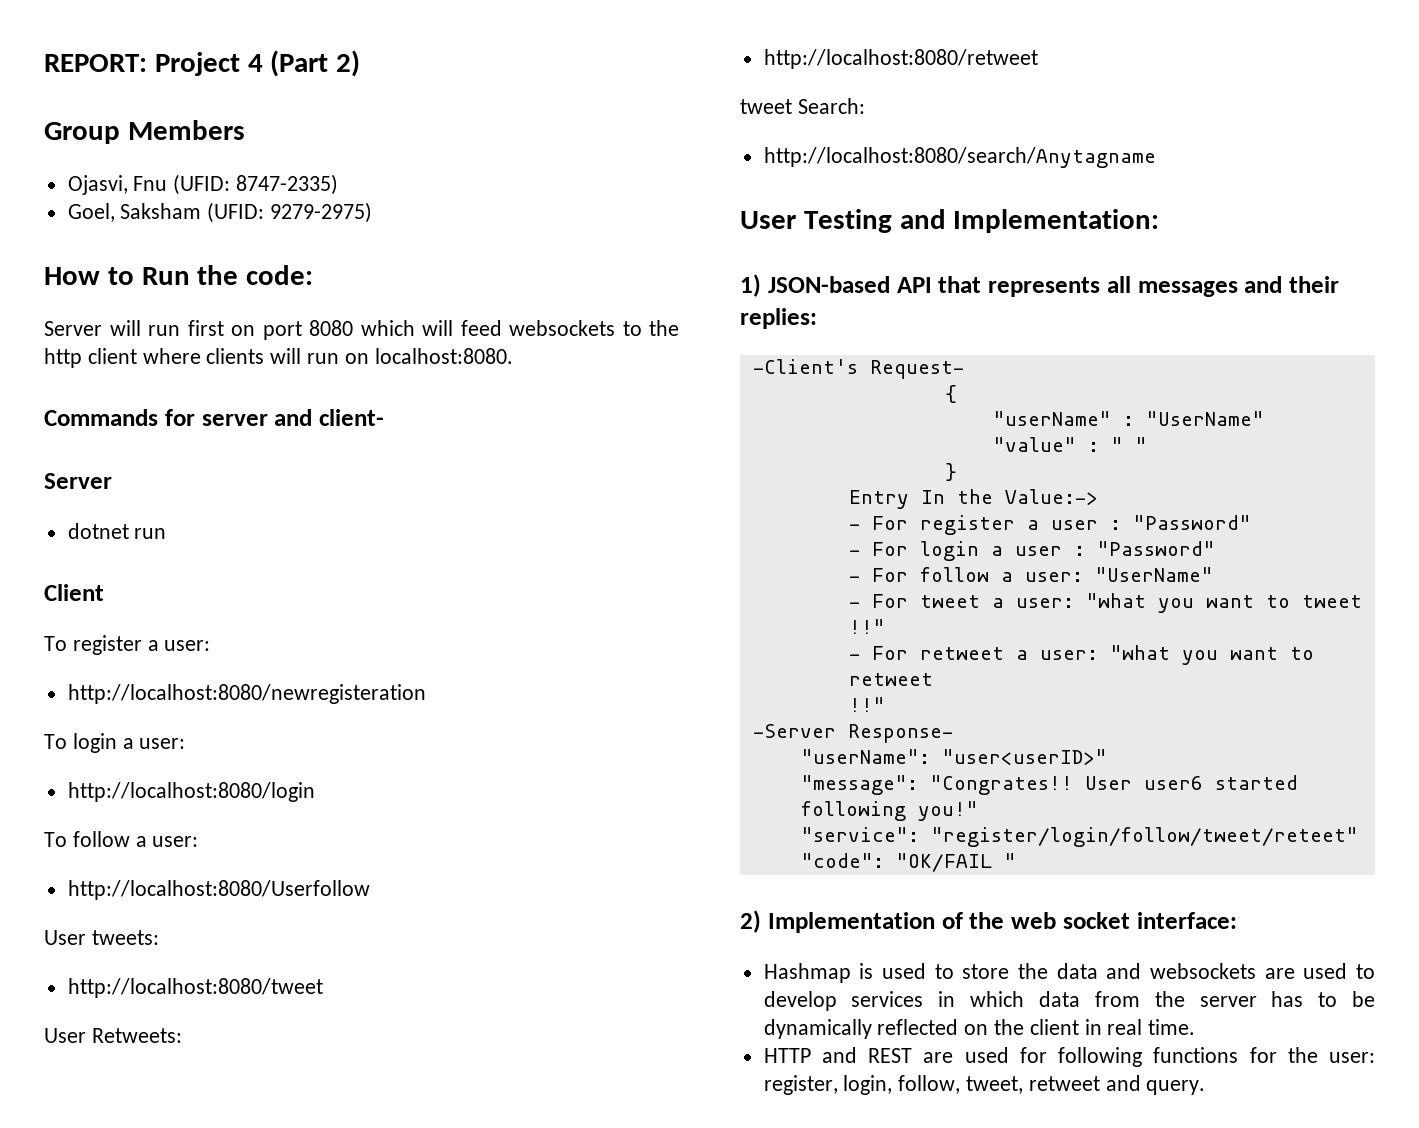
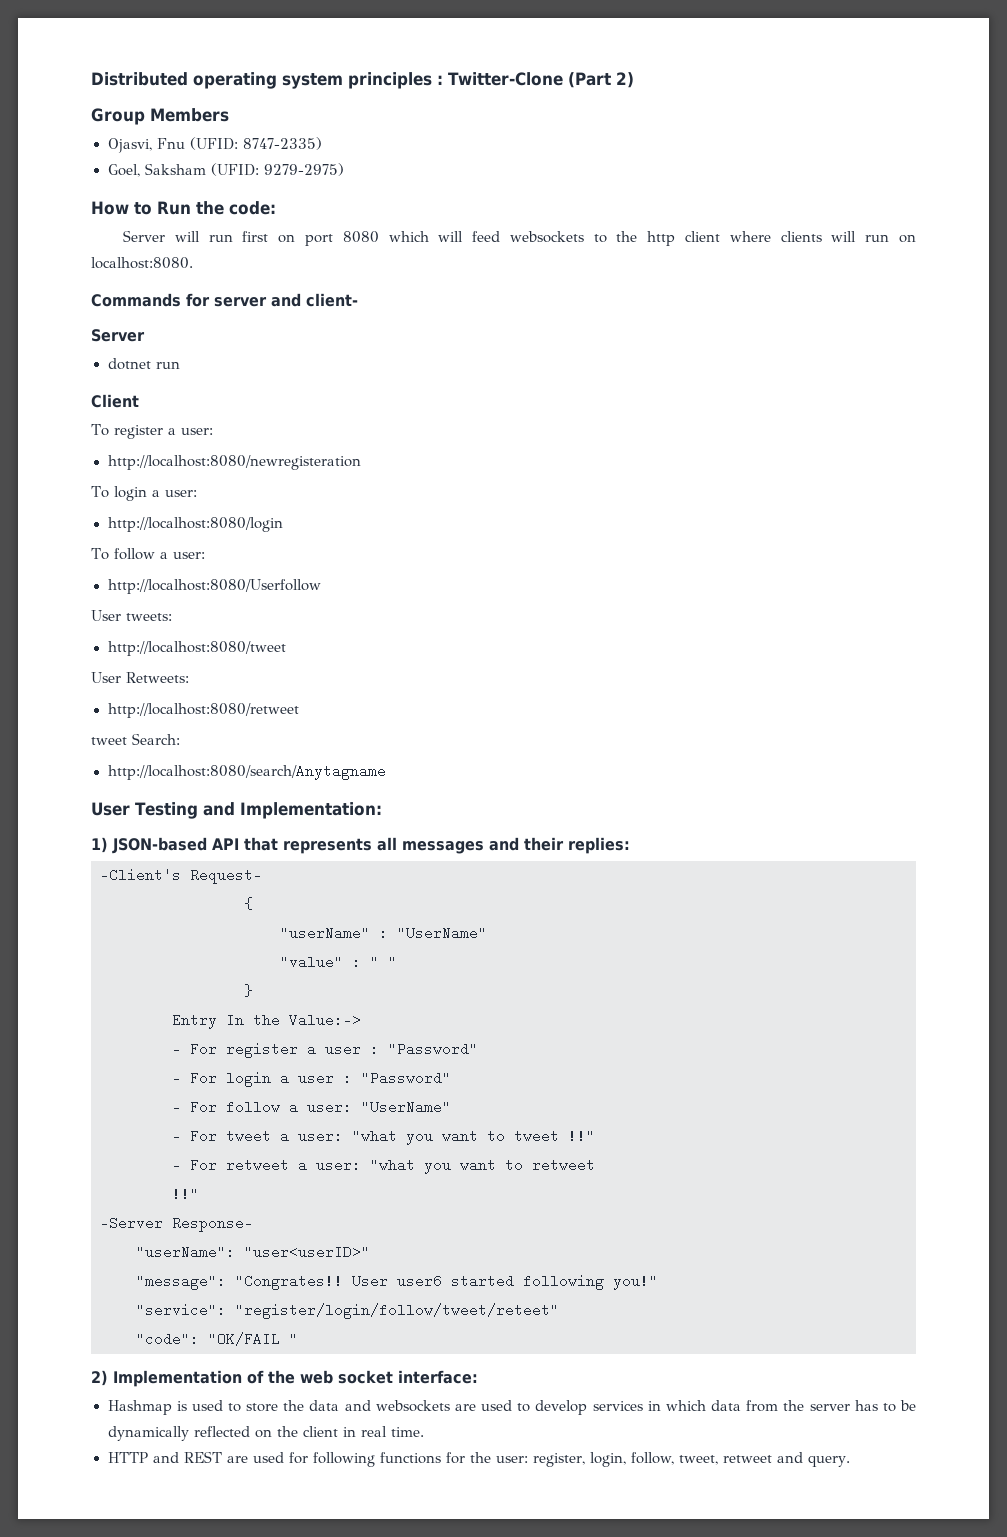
- REPORT: Project 4 (Part 2)
+ Distributed operating system principles : Twitter-Clone (Part 2)

